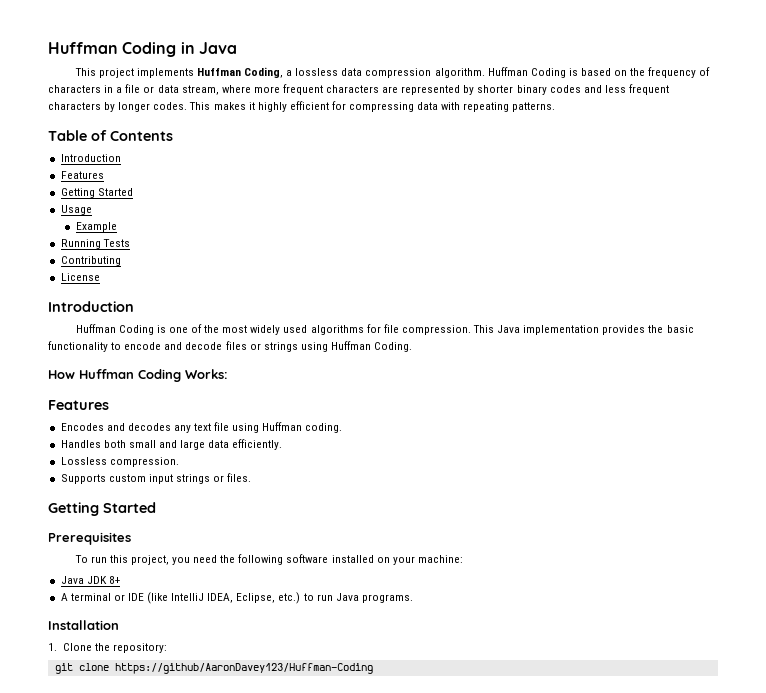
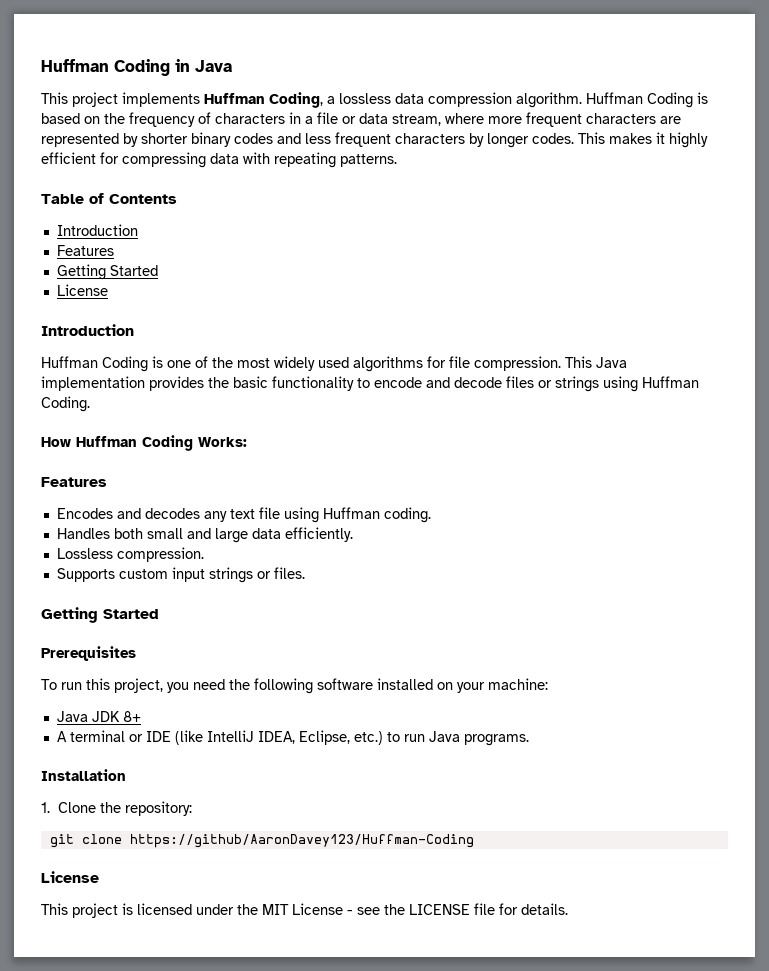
- Usage
- Example
- Running Tests
- Contributing
  git clone https://github/AaronDavey123/Huffman-Coding
+ License
+ This project is licensed under the MIT License - see the LICENSE file for details.

